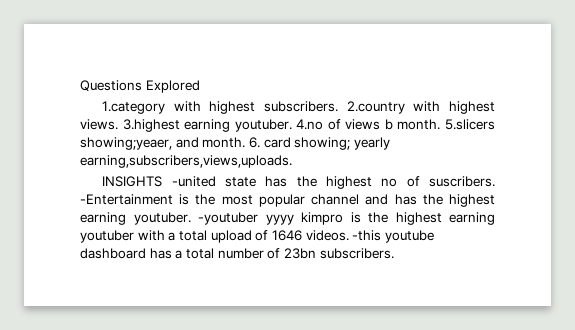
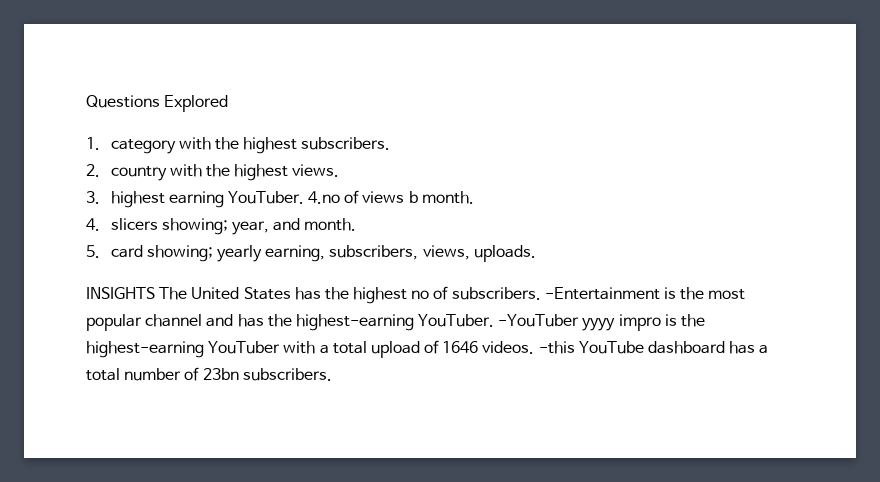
- 1.category with highest subscribers. 2.country with highest views. 3.highest earning youtuber.
+ 1. category with the highest subscribers.
+ 2. country with the highest views.
+ 3. highest earning YouTuber.
- 4.no of views b month. 5.slicers showing;yeaer, and month. 6. card showing; yearly earning,subscribers,views,uploads.
- INSIGHTS -united state has the highest no of suscribers.
+ 4.no of views b month.
+ 4. slicers showing; year, and month.
+ 5. card showing; yearly earning, subscribers, views, uploads.
+ INSIGHTS The United States has the highest no of subscribers.
- -Entertainment is the most popular channel and has the highest earning youtuber. -youtuber yyyy kimpro is the highest earning youtuber with a total upload of 1646 videos.
+ -Entertainment is the most popular channel and has the highest-earning YouTuber. -YouTuber yyyy impro is the highest-earning YouTuber with a total upload of 1646 videos.
- -this youtube dashboard has a total number of 23bn subscribers.
+ -this YouTube dashboard has a total number of 23bn subscribers.

